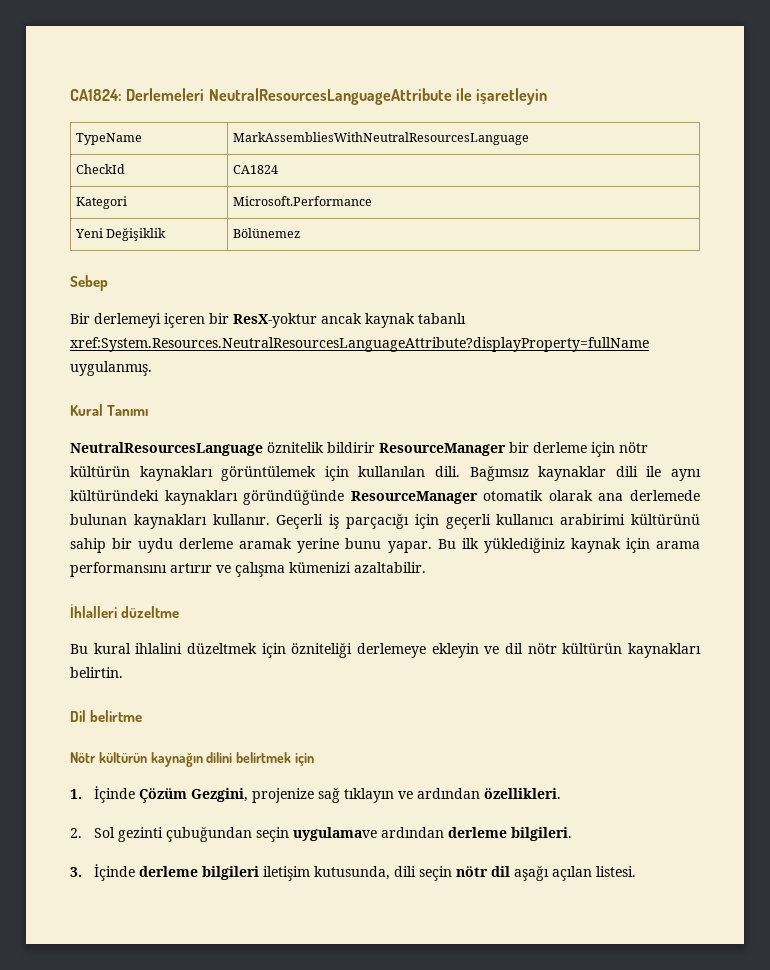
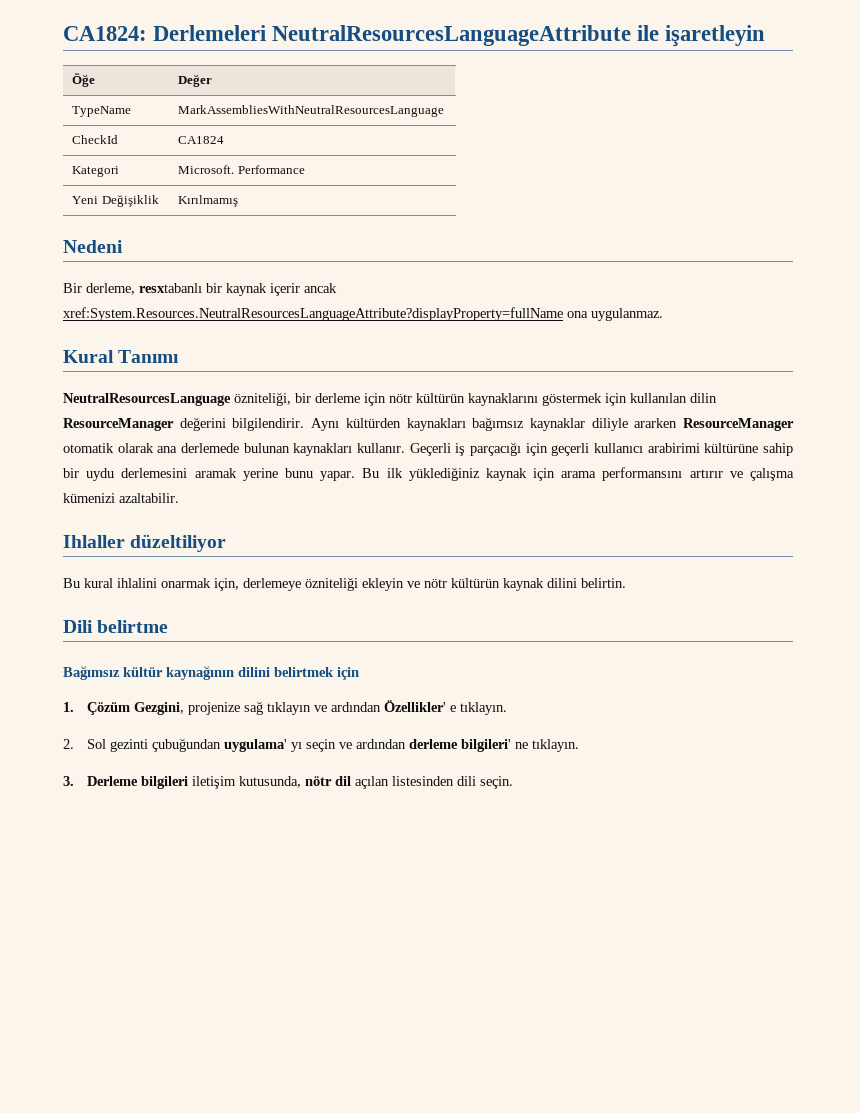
+ Öğe | Değer
- Kategori | Microsoft.Performance
+ Kategori | Microsoft. Performance
- Yeni Değişiklik | Bölünemez
- Sebep
+ Yeni Değişiklik | Kırılmamış
+ Nedeni
- Bir derlemeyi içeren bir ResX-yoktur ancak kaynak tabanlı xref:System.Resources.NeutralResourcesLanguageAttribute?displayProperty=fullName uygulanmış.
+ Bir derleme, resxtabanlı bir kaynak içerir ancak xref:System.Resources.NeutralResourcesLanguageAttribute?displayProperty=fullName ona uygulanmaz.
- NeutralResourcesLanguage öznitelik bildirir ResourceManager bir derleme için nötr kültürün kaynakları görüntülemek için kullanılan dili. Bağımsız kaynaklar dili ile aynı kültüründeki kaynakları göründüğünde ResourceManager otomatik olarak ana derlemede bulunan kaynakları kullanır.
+ NeutralResourcesLanguage özniteliği, bir derleme için nötr kültürün kaynaklarını göstermek için kullanılan dilin ResourceManager değerini bilgilendirir. Aynı kültürden kaynakları bağımsız kaynaklar diliyle ararken ResourceManager otomatik olarak ana derlemede bulunan kaynakları kullanır.
- Geçerli iş parçacığı için geçerli kullanıcı arabirimi kültürünü sahip bir uydu derleme aramak yerine bunu yapar.
+ Geçerli iş parçacığı için geçerli kullanıcı arabirimi kültürüne sahip bir uydu derlemesini aramak yerine bunu yapar.
- İhlalleri düzeltme
+ Ihlaller düzeltiliyor
- Bu kural ihlalini düzeltmek için özniteliği derlemeye ekleyin ve dil nötr kültürün kaynakları belirtin.
+ Bu kural ihlalini onarmak için, derlemeye özniteliği ekleyin ve nötr kültürün kaynak dilini belirtin.
- Dil belirtme
+ Dili belirtme
- Nötr kültürün kaynağın dilini belirtmek için
+ Bağımsız kültür kaynağının dilini belirtmek için
- 1. İçinde Çözüm Gezgini, projenize sağ tıklayın ve ardından özellikleri.
+ 1. Çözüm Gezgini, projenize sağ tıklayın ve ardından Özellikler' e tıklayın.
- 2. Sol gezinti çubuğundan seçin uygulamave ardından derleme bilgileri.
+ 2. Sol gezinti çubuğundan uygulama' yı seçin ve ardından derleme bilgileri' ne tıklayın.
- 3. İçinde derleme bilgileri iletişim kutusunda, dili seçin nötr dil aşağı açılan listesi.
+ 3. Derleme bilgileri iletişim kutusunda, nötr dil açılan listesinden dili seçin.

